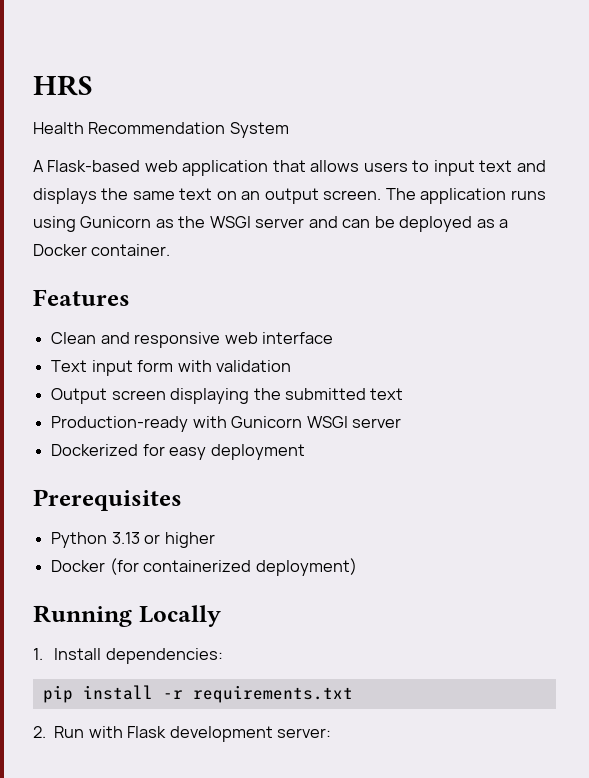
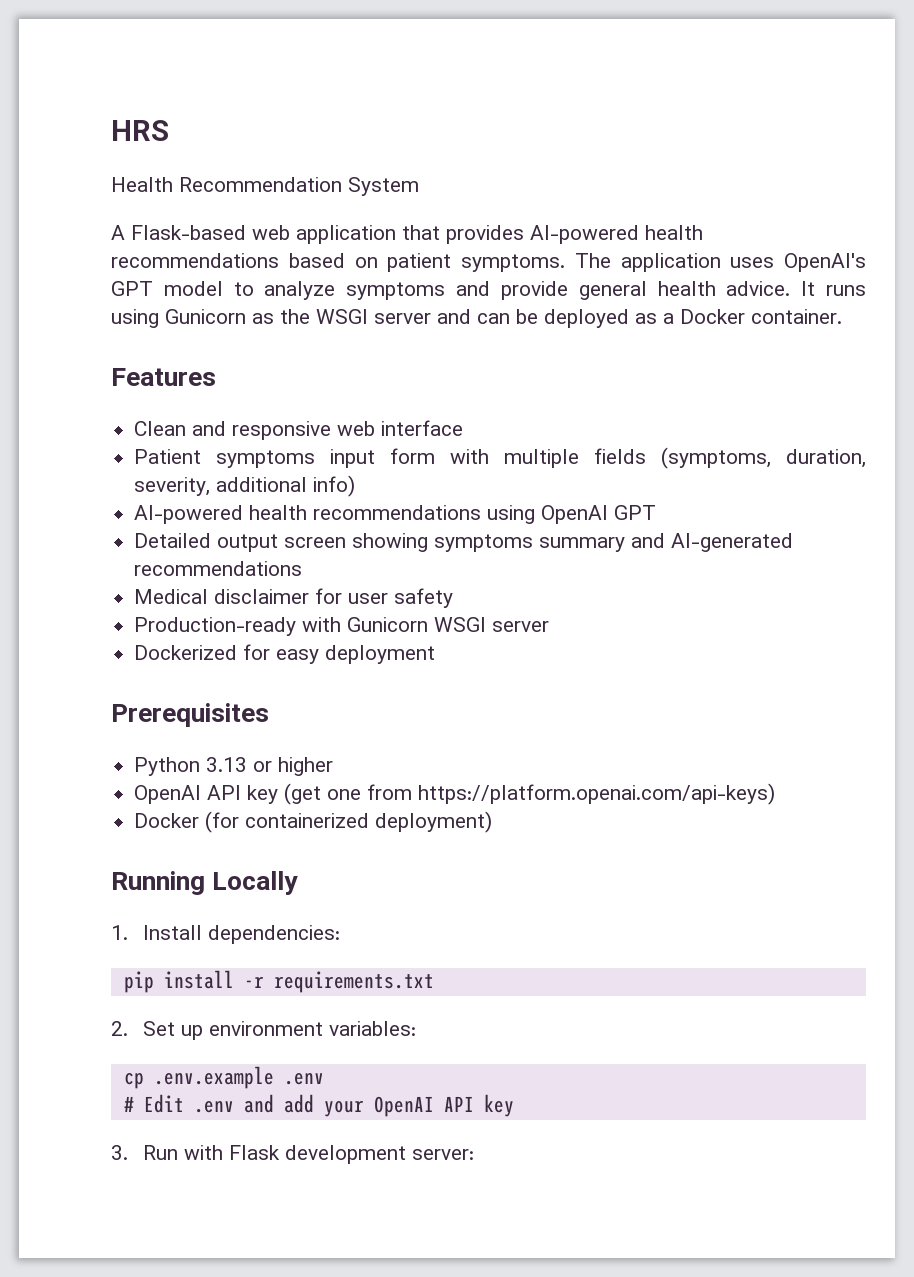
- A Flask-based web application that allows users to input text and displays the same text on an output screen. The application runs using Gunicorn as the WSGI server and can be deployed as a Docker container.
+ A Flask-based web application that provides AI-powered health recommendations based on patient symptoms. The application uses OpenAI's GPT model to analyze symptoms and provide general health advice. It runs using Gunicorn as the WSGI server and can be deployed as a Docker container.
- Text input form with validation
- Output screen displaying the submitted text
+ Patient symptoms input form with multiple fields (symptoms, duration, severity, additional info)
+ AI-powered health recommendations using OpenAI GPT
+ Detailed output screen showing symptoms summary and AI-generated recommendations
+ Medical disclaimer for user safety
+ OpenAI API key (get one from https://platform.openai.com/api-keys)
- 2. Run with Flask development server:
+ 2. Set up environment variables:
+ cp .env.example .env
+ # Edit .env and add your OpenAI API key
+ 3. Run with Flask development server:

